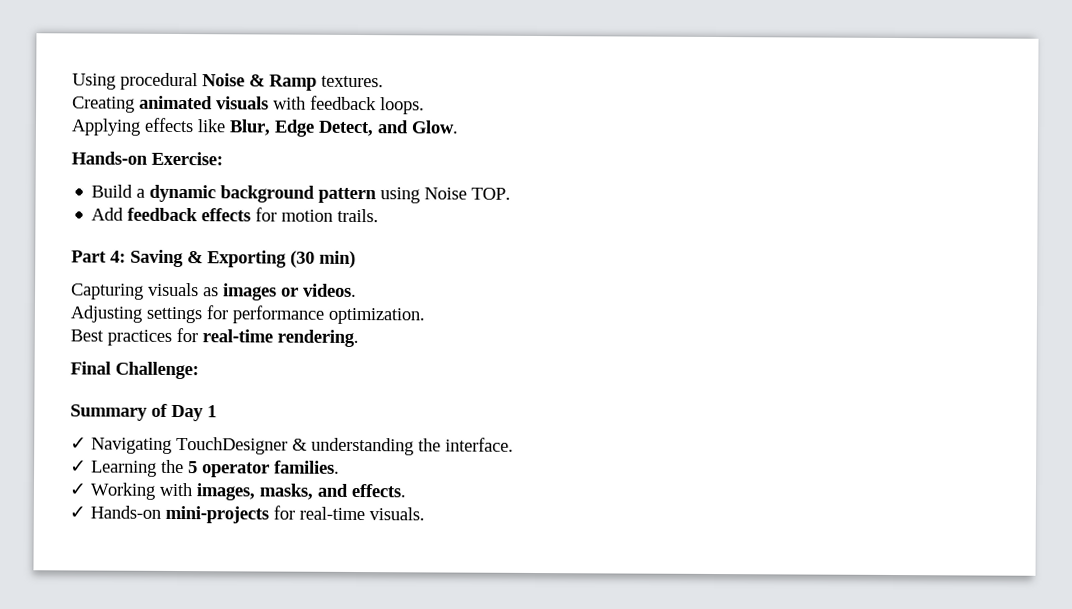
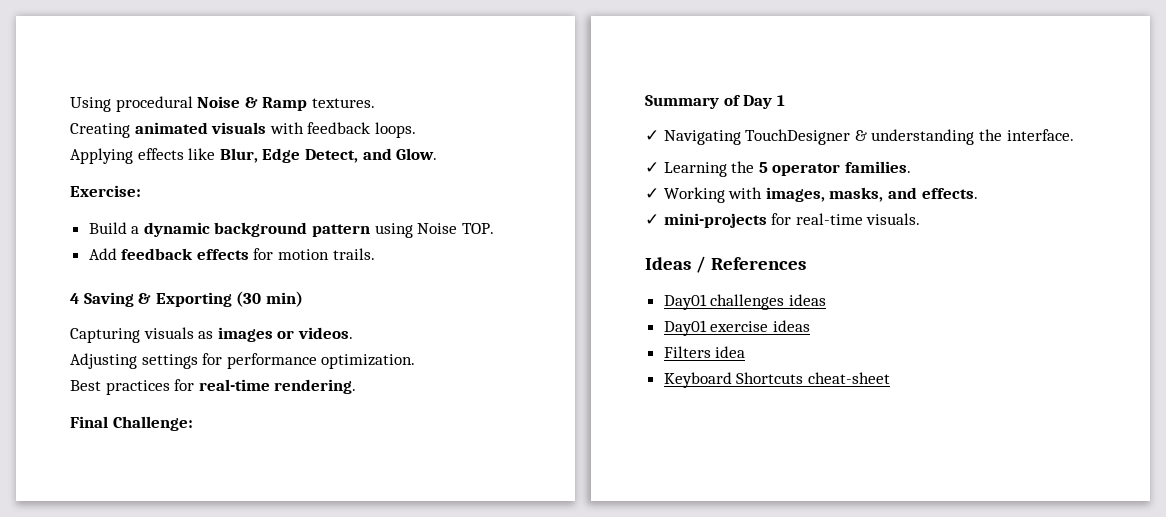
- Hands-on Exercise:
+ Exercise:
- Part 4: Saving & Exporting (30 min)
+ 4 Saving & Exporting (30 min)
- ✓ Hands-on mini-projects for real-time visuals.
+ ✓ mini-projects for real-time visuals.
+ Ideas / References
+ Day01 challenges ideas
+ Day01 exercise ideas
+ Filters idea
+ Keyboard Shortcuts cheat-sheet

